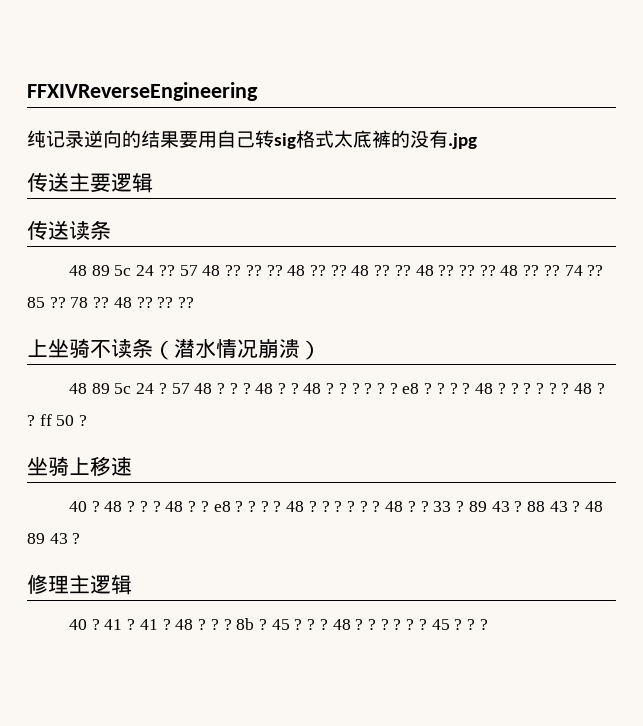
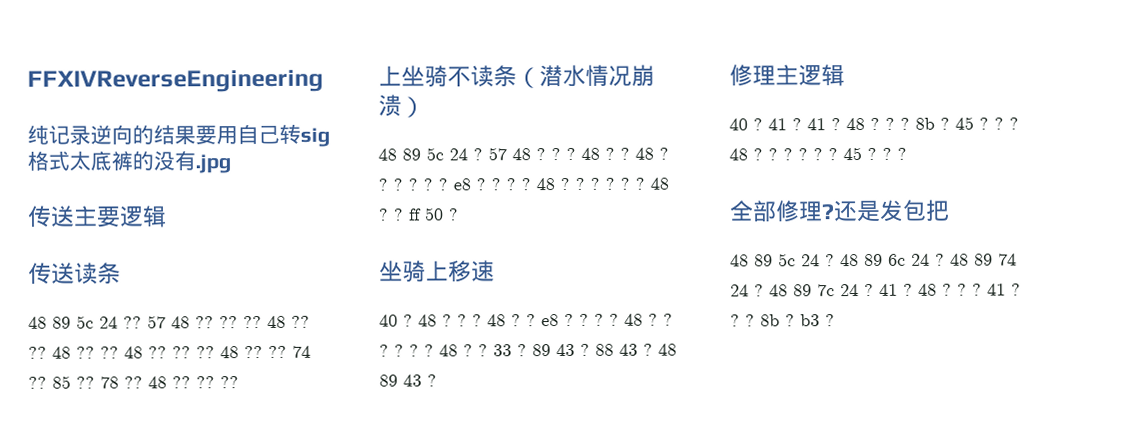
+ 全部修理?还是发包把
+ 48 89 5c 24 ? 48 89 6c 24 ? 48 89 74 24 ? 48 89 7c 24 ? 41 ? 48 ? ? ? 41 ? ? ? 8b ? b3 ?

